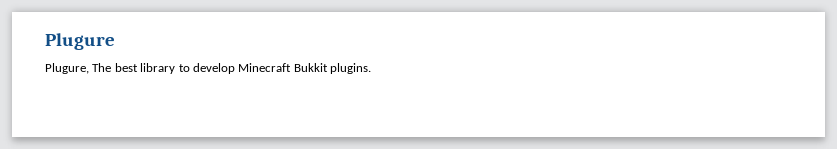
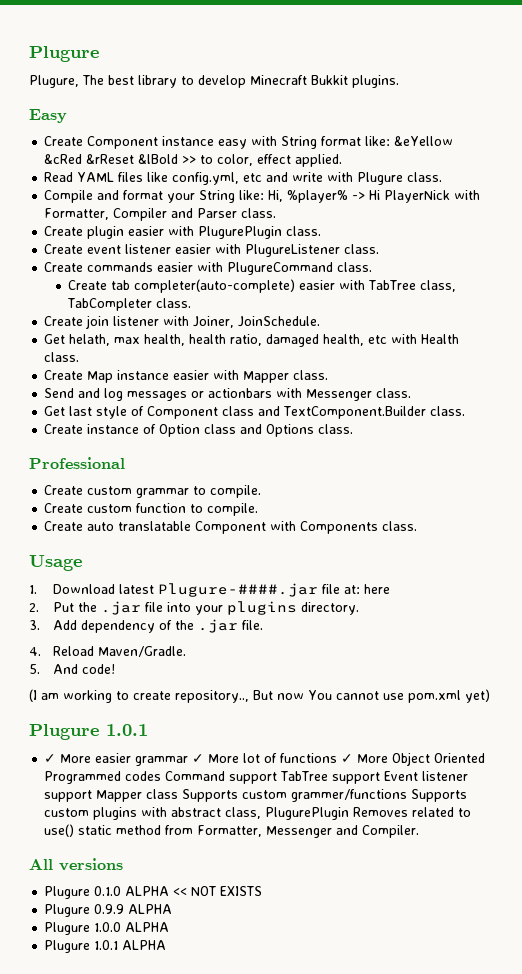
+ Easy
+ Create Component instance easy with String format like: &eYellow &cRed &rReset &lBold >> to color, effect applied.
+ Read YAML files like config.yml, etc and write with Plugure class.
+ Compile and format your String like: Hi, %player% -> Hi PlayerNick with Formatter, Compiler and Parser class.
+ Create plugin easier with PlugurePlugin class.
+ Create event listener easier with PlugureListener class.
+ Create commands easier with PlugureCommand class.
+ Create tab completer(auto-complete) easier with TabTree class, TabCompleter class.
+ Create join listener with Joiner, JoinSchedule.
+ Get helath, max health, health ratio, damaged health, etc with Health class.
+ Create Map instance easier with Mapper class.
+ Send and log messages or actionbars with Messenger class.
+ Get last style of Component class and TextComponent.Builder class.
+ Create instance of Option class and Options class.
+ Professional
+ Create custom grammar to compile.
+ Create custom function to compile.
+ Create auto translatable Component with Components class.
+ Usage
+ 1. Download latest Plugure-####.jar file at: here
+ 2. Put the .jar file into your plugins directory.
+ 3. Add dependency of the .jar file.
+ 4. Reload Maven/Gradle.
+ 5. And code!
+ (I am working to create repository.., But now You cannot use pom.xml yet)
+ Plugure 1.0.1
+ ✓ More easier grammar ✓ More lot of functions ✓ More Object Oriented Programmed codes Command support TabTree support Event listener support Mapper class Supports custom grammer/functions Supports custom plugins with abstract class, PlugurePlugin Removes related to use() static method from Formatter, Messenger and Compiler.
+ All versions
+ Plugure 0.1.0 ALPHA << NOT EXISTS
+ Plugure 0.9.9 ALPHA
+ Plugure 1.0.0 ALPHA
+ Plugure 1.0.1 ALPHA

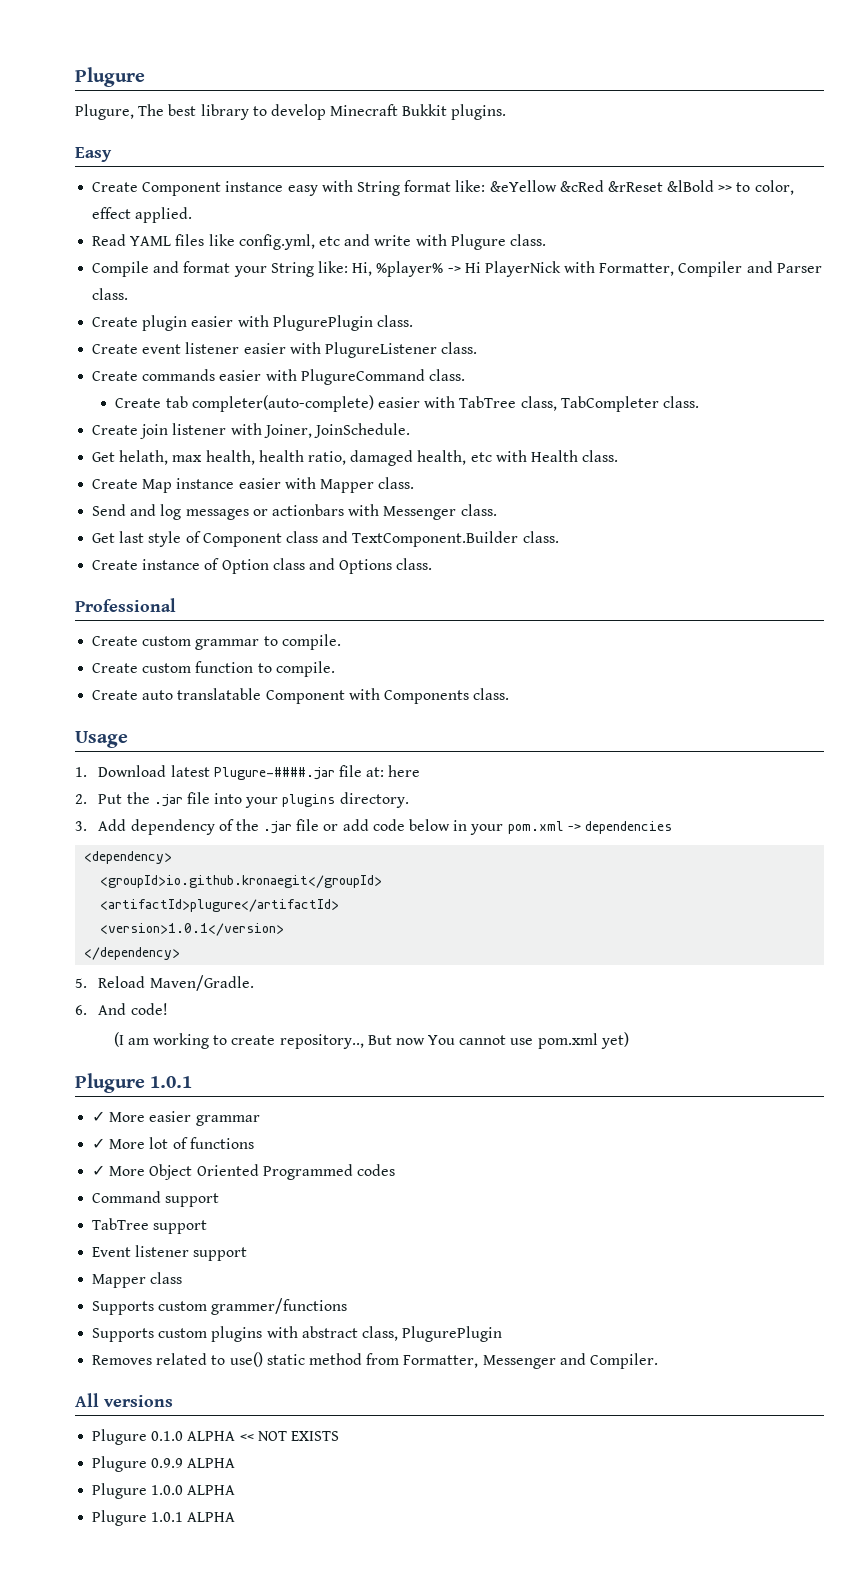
- 3. Add dependency of the .jar file.
- 4. Reload Maven/Gradle.
+ 3. Add dependency of the .jar file or add code below in your pom.xml -> dependencies
+ <dependency>
+ <groupId>io.github.kronaegit</groupId>
+ <artifactId>plugure</artifactId>
+ <version>1.0.1</version>
+ </dependency>
+ 5. Reload Maven/Gradle.
- 5. And code!
+ 6. And code!
- ✓ More easier grammar ✓ More lot of functions ✓ More Object Oriented Programmed codes Command support TabTree support Event listener support Mapper class Supports custom grammer/functions Supports custom plugins with abstract class, PlugurePlugin Removes related to use() static method from Formatter, Messenger and Compiler.
+ ✓ More easier grammar
+ ✓ More lot of functions
+ ✓ More Object Oriented Programmed codes
+ Command support
+ TabTree support
+ Event listener support
+ Mapper class
+ Supports custom grammer/functions
+ Supports custom plugins with abstract class, PlugurePlugin
+ Removes related to use() static method from Formatter, Messenger and Compiler.

